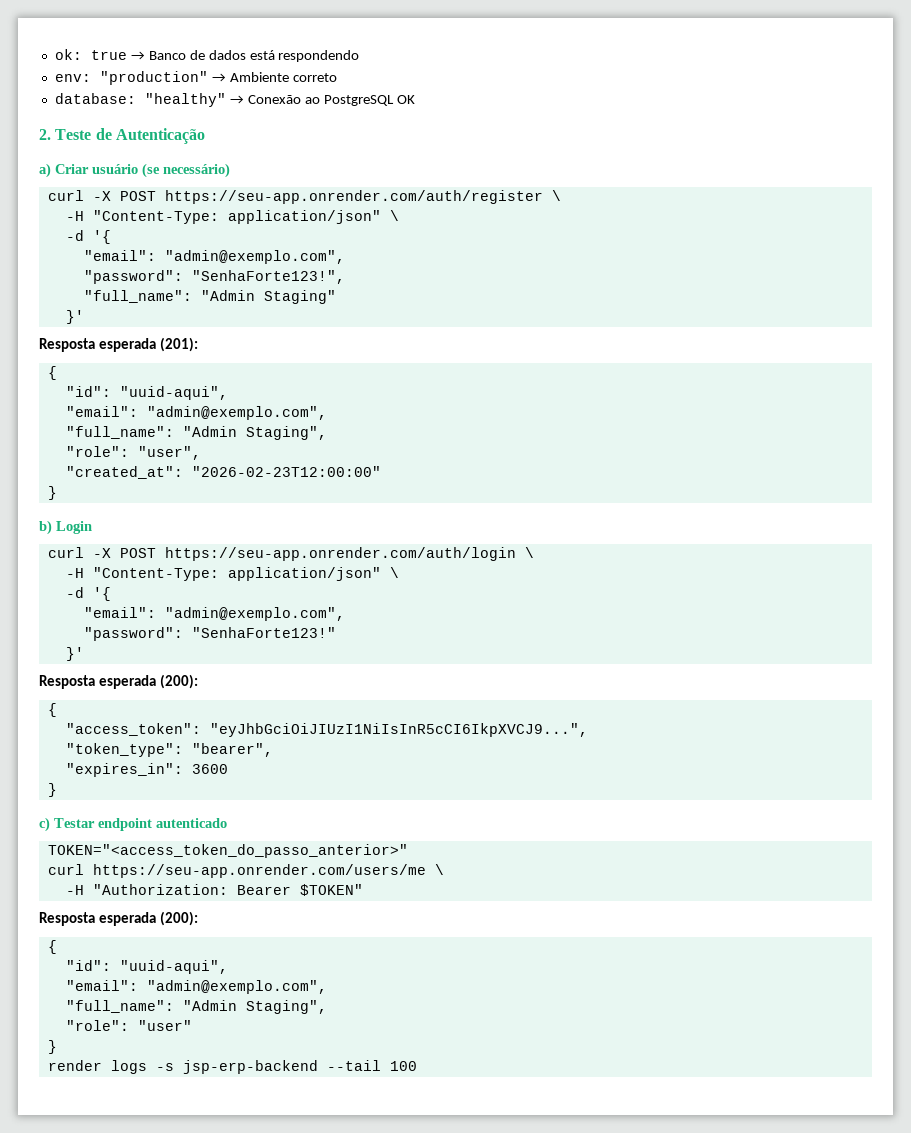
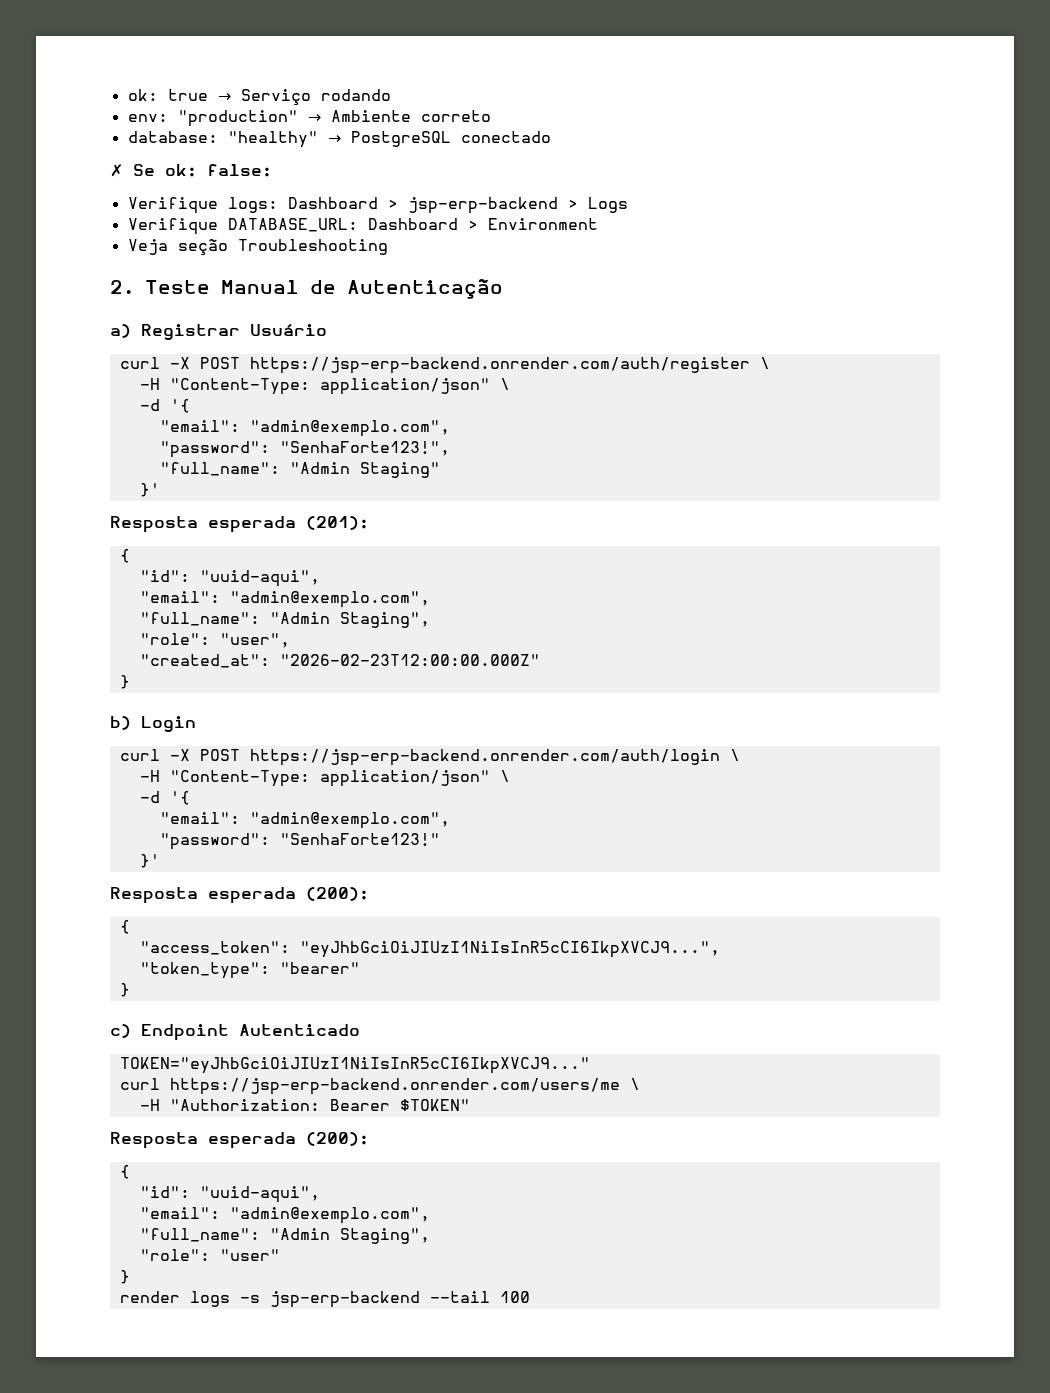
- ok: true → Banco de dados está respondendo
+ ok: true → Serviço rodando
- database: "healthy" → Conexão ao PostgreSQL OK
+ database: "healthy" → PostgreSQL conectado
+ ✗ Se ok: false:
+ Verifique logs: Dashboard > jsp-erp-backend > Logs
+ Verifique DATABASE_URL: Dashboard > Environment
+ Veja seção Troubleshooting
- 2. Teste de Autenticação
+ 2. Teste Manual de Autenticação
- a) Criar usuário (se necessário)
- curl -X POST https://seu-app.onrender.com/auth/register \
+ a) Registrar Usuário
+ curl -X POST https://jsp-erp-backend.onrender.com/auth/register \
- "created_at": "2026-02-23T12:00:00"
+ "created_at": "2026-02-23T12:00:00.000Z"
- curl -X POST https://seu-app.onrender.com/auth/login \
+ curl -X POST https://jsp-erp-backend.onrender.com/auth/login \
- "token_type": "bearer",
- "expires_in": 3600
+ "token_type": "bearer"
- c) Testar endpoint autenticado
- TOKEN="<access_token_do_passo_anterior>"
- curl https://seu-app.onrender.com/users/me \
+ c) Endpoint Autenticado
+ TOKEN="eyJhbGciOiJIUzI1NiIsInR5cCI6IkpXVCJ9..."
+ curl https://jsp-erp-backend.onrender.com/users/me \

